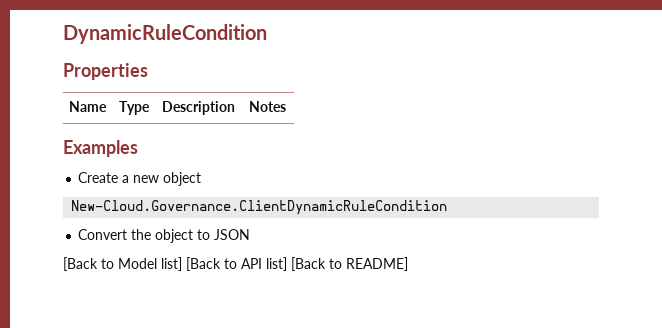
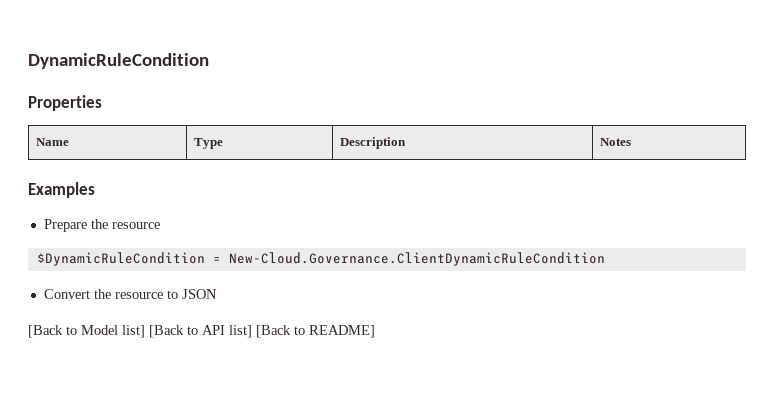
- Create a new object
- New-Cloud.Governance.ClientDynamicRuleCondition
+ Prepare the resource
+ $DynamicRuleCondition = New-Cloud.Governance.ClientDynamicRuleCondition
- Convert the object to JSON
+ Convert the resource to JSON

